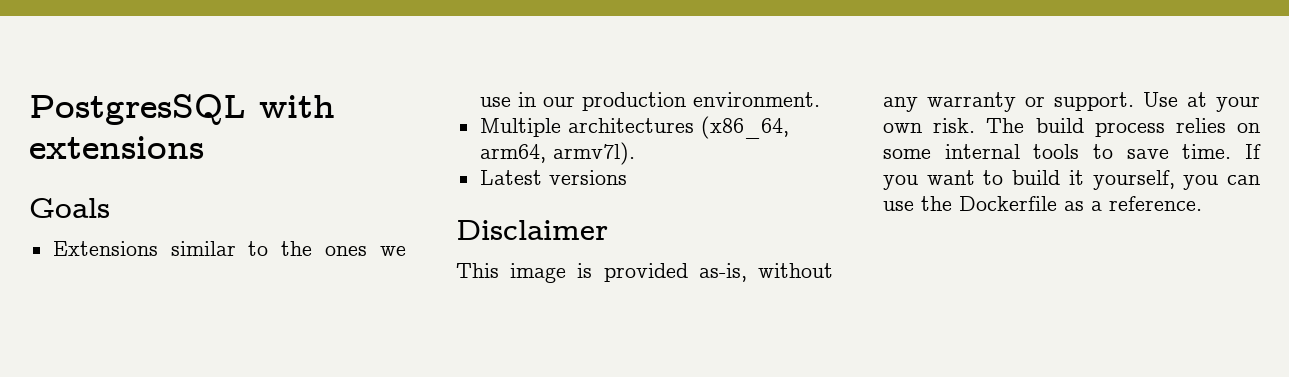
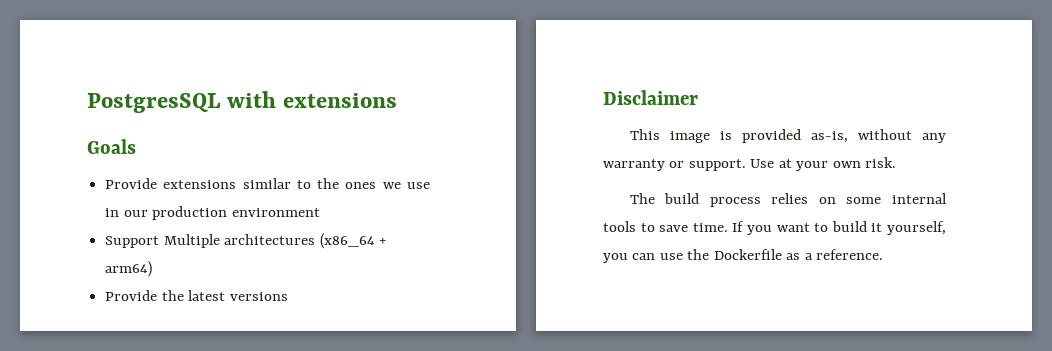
- Extensions similar to the ones we use in our production environment.
- Multiple architectures (x86_64, arm64, armv7l).
- Latest versions
+ Provide extensions similar to the ones we use in our production environment
+ Support Multiple architectures (x86_64 + arm64)
+ Provide the latest versions
- Use at your own risk. The build process relies on some internal tools to save time.
+ Use at your own risk.
+ The build process relies on some internal tools to save time.

